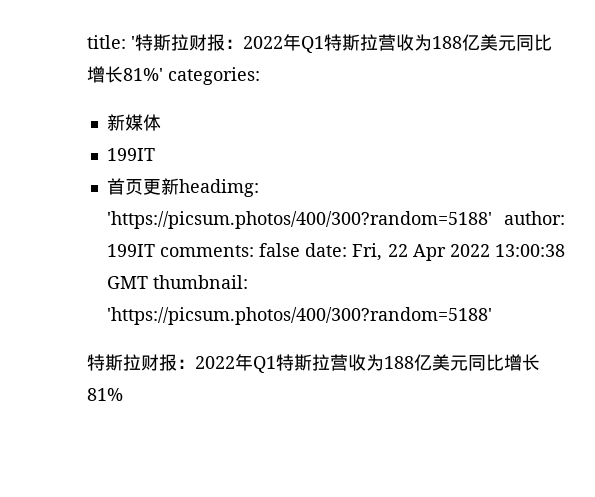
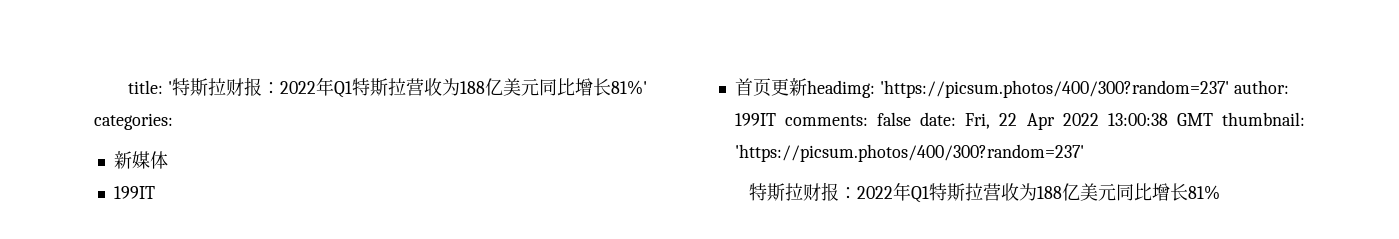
- 首页更新headimg: 'https://picsum.photos/400/300?random=5188' author: 199IT comments: false date: Fri, 22 Apr 2022 13:00:38 GMT thumbnail: 'https://picsum.photos/400/300?random=5188'
+ 首页更新headimg: 'https://picsum.photos/400/300?random=237' author: 199IT comments: false date: Fri, 22 Apr 2022 13:00:38 GMT thumbnail: 'https://picsum.photos/400/300?random=237'

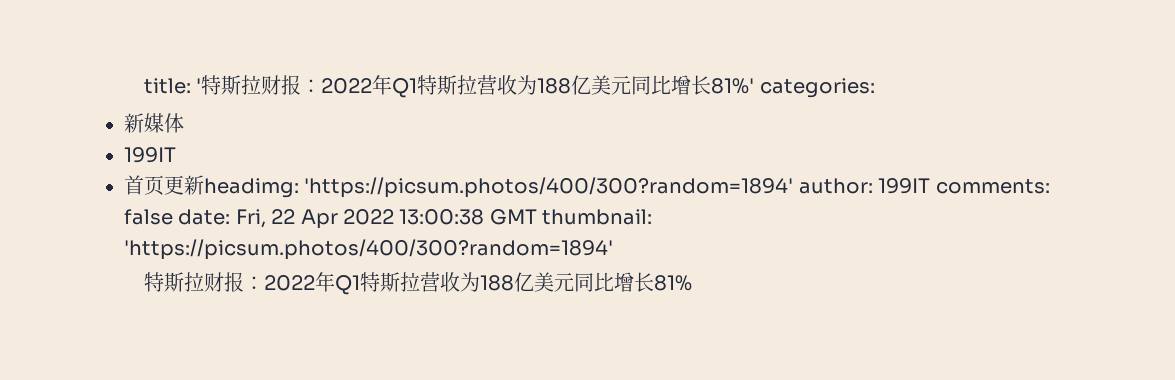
- 首页更新headimg: 'https://picsum.photos/400/300?random=237' author: 199IT comments: false date: Fri, 22 Apr 2022 13:00:38 GMT thumbnail: 'https://picsum.photos/400/300?random=237'
+ 首页更新headimg: 'https://picsum.photos/400/300?random=1894' author: 199IT comments: false date: Fri, 22 Apr 2022 13:00:38 GMT thumbnail: 'https://picsum.photos/400/300?random=1894'

